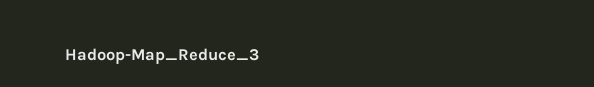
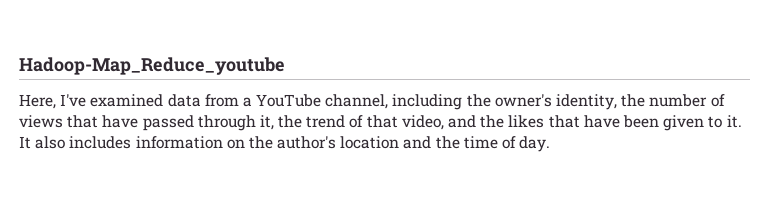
- Hadoop-Map_Reduce_3
+ Hadoop-Map_Reduce_youtube
+ Here, I've examined data from a YouTube channel, including the owner's identity, the number of views that have passed through it, the trend of that video, and the likes that have been given to it. It also includes information on the author's location and the time of day.

